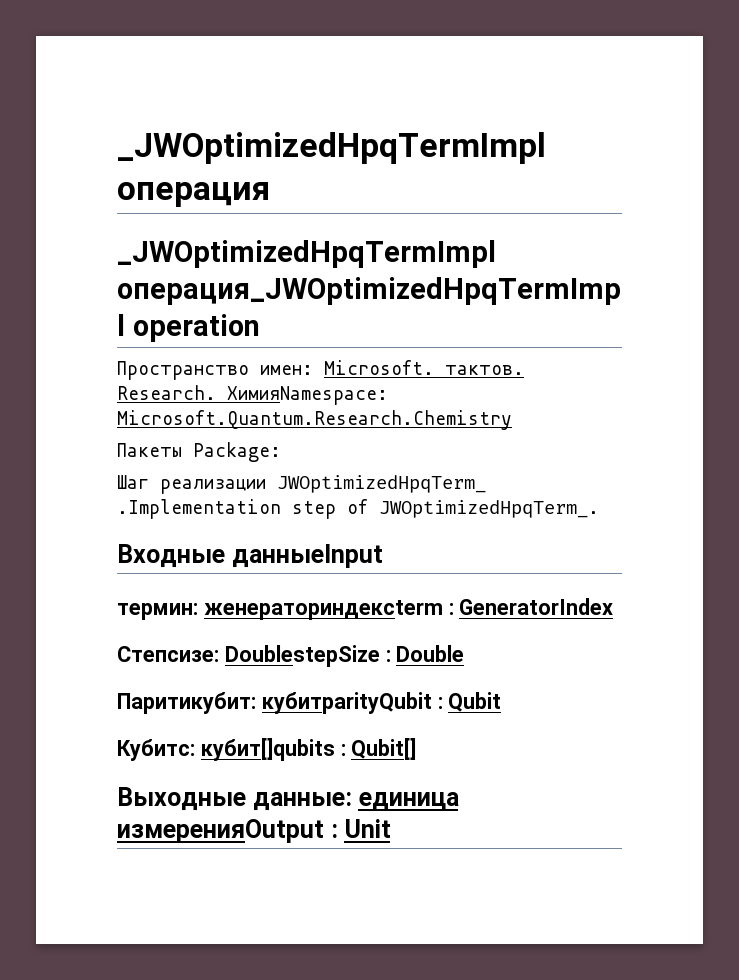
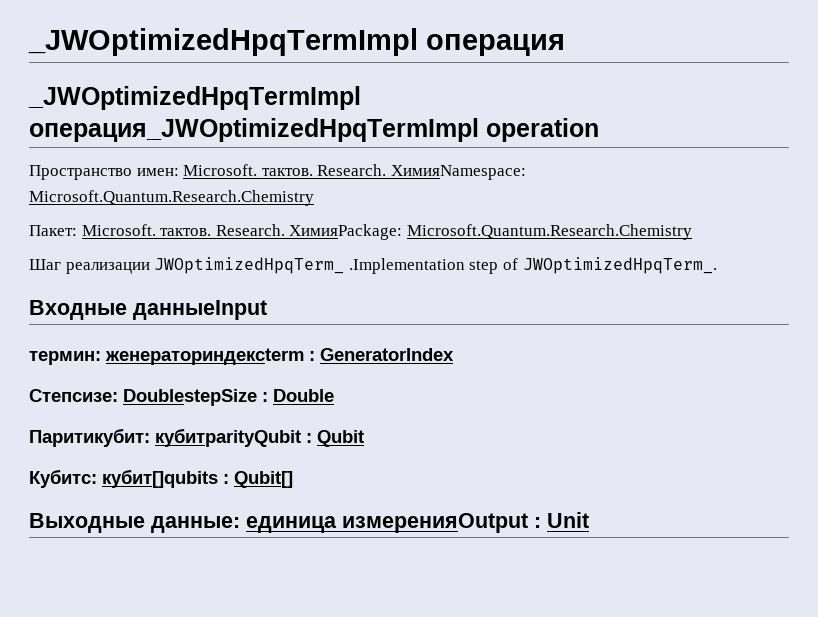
- Пакеты Package:
+ Пакет: Microsoft. тактов. Research. ХимияPackage: Microsoft.Quantum.Research.Chemistry

